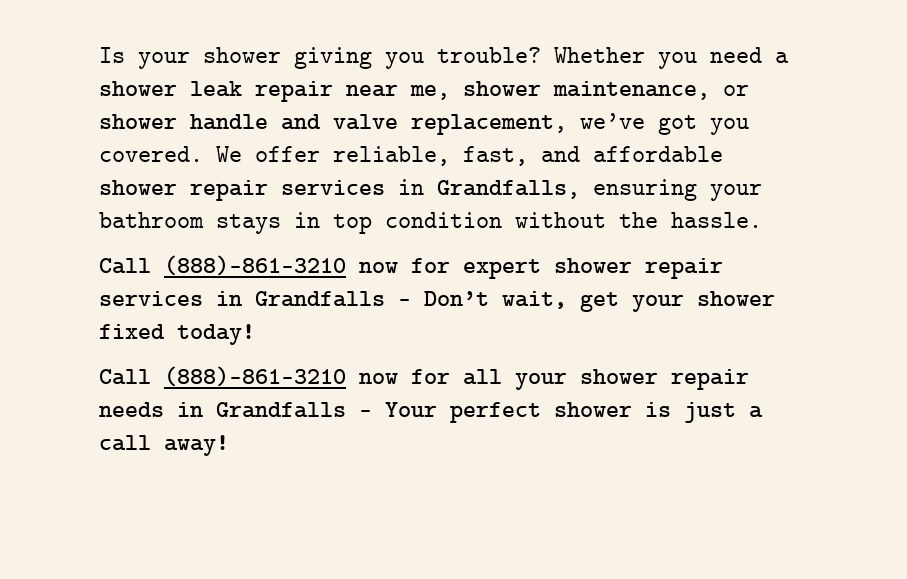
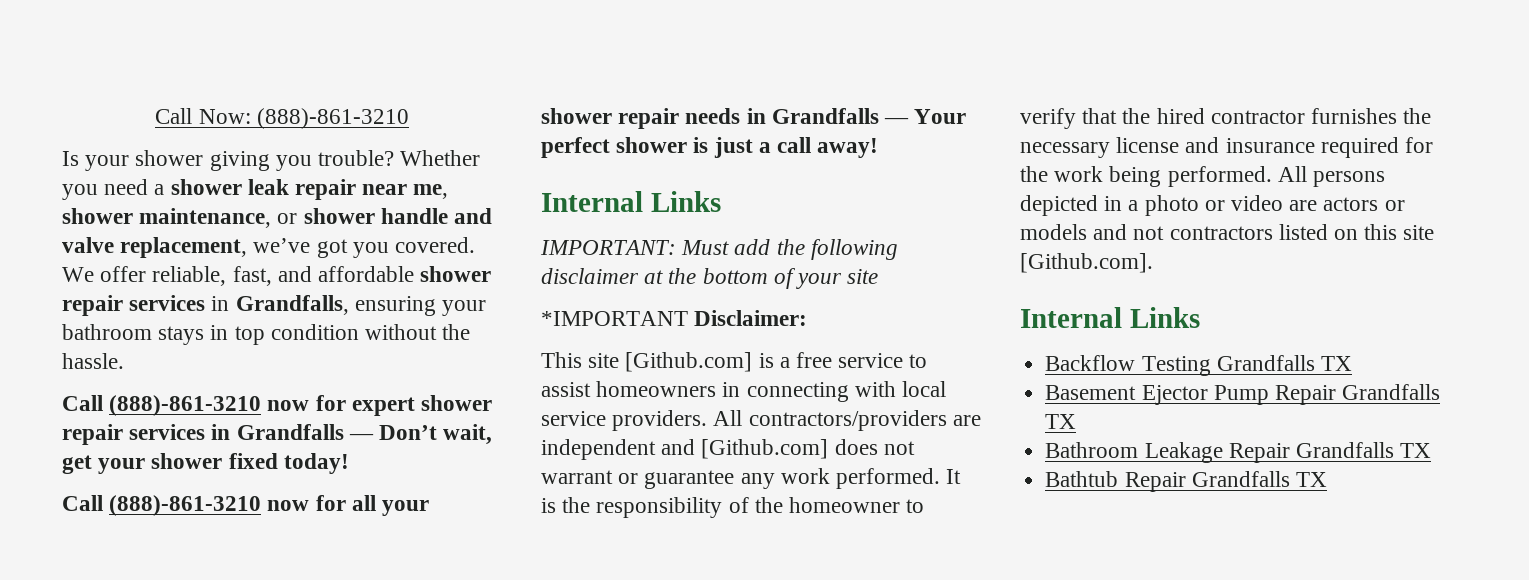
+ Call Now: (888)-861-3210
  Call (888)-861-3210 now for all your shower repair needs in Grandfalls — Your perfect shower is just a call away!
+ Internal Links
+ IMPORTANT: Must add the following disclaimer at the bottom of your site
+ *IMPORTANT Disclaimer:
+ This site [Github.com] is a free service to assist homeowners in connecting with local service providers. All contractors/providers are independent and [Github.com] does not warrant or guarantee any work performed. It is the responsibility of the homeowner to verify that the hired contractor furnishes the necessary license and insurance required for the work being performed. All persons depicted in a photo or video are actors or models and not contractors listed on this site [Github.com].
+ Internal Links
+ Backflow Testing Grandfalls TX
+ Basement Ejector Pump Repair Grandfalls TX
+ Bathroom Leakage Repair Grandfalls TX
+ Bathtub Repair Grandfalls TX

